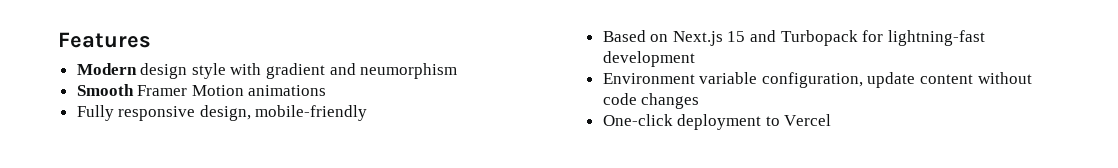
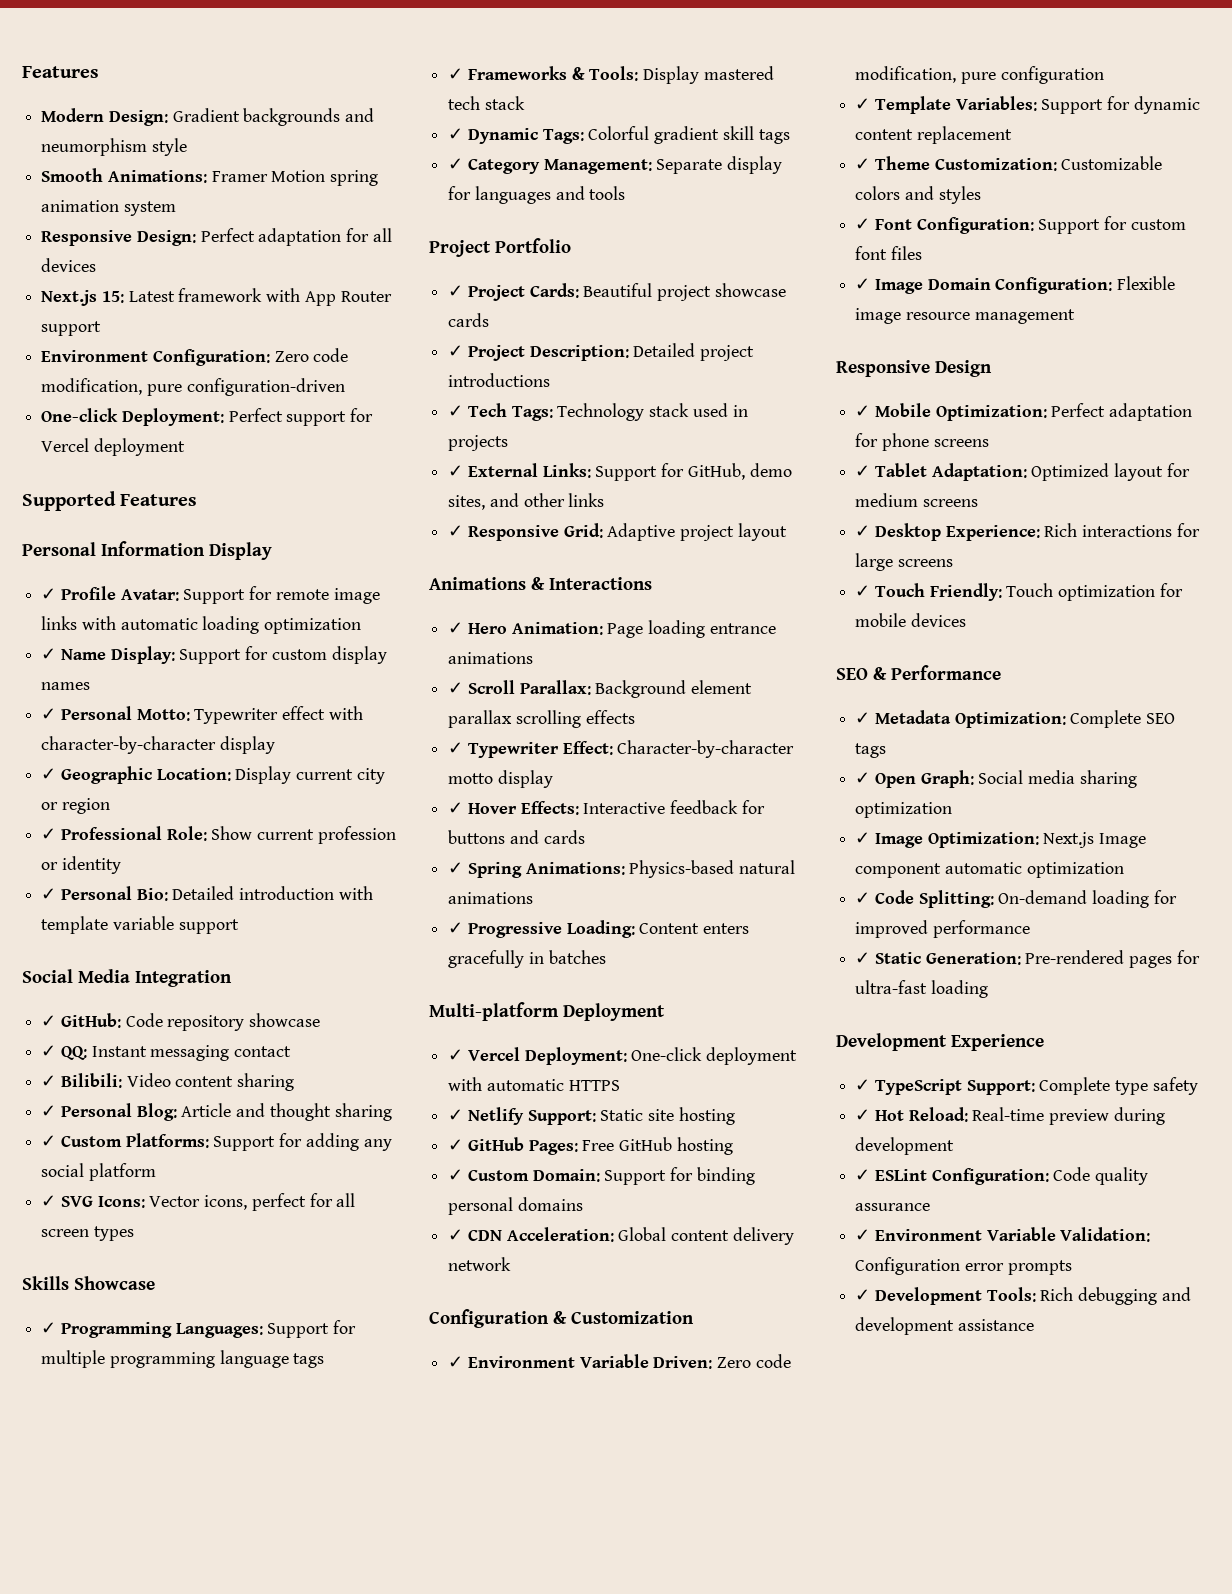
- Modern design style with gradient and neumorphism
+ Modern Design: Gradient backgrounds and neumorphism style
- Smooth Framer Motion animations
- Fully responsive design, mobile-friendly
- Based on Next.js 15 and Turbopack for lightning-fast development
- Environment variable configuration, update content without code changes
- One-click deployment to Vercel
+ Smooth Animations: Framer Motion spring animation system
+ Responsive Design: Perfect adaptation for all devices
+ Next.js 15: Latest framework with App Router support
+ Environment Configuration: Zero code modification, pure configuration-driven
+ One-click Deployment: Perfect support for Vercel deployment
+ Supported Features
+ Personal Information Display
+ ✓ Profile Avatar: Support for remote image links with automatic loading optimization
+ ✓ Name Display: Support for custom display names
+ ✓ Personal Motto: Typewriter effect with character-by-character display
+ ✓ Geographic Location: Display current city or region
+ ✓ Professional Role: Show current profession or identity
+ ✓ Personal Bio: Detailed introduction with template variable support
+ Social Media Integration
+ ✓ GitHub: Code repository showcase
+ ✓ QQ: Instant messaging contact
+ ✓ Bilibili: Video content sharing
+ ✓ Personal Blog: Article and thought sharing
+ ✓ Custom Platforms: Support for adding any social platform
+ ✓ SVG Icons: Vector icons, perfect for all screen types
+ Skills Showcase
+ ✓ Programming Languages: Support for multiple programming language tags
+ ✓ Frameworks & Tools: Display mastered tech stack
+ ✓ Dynamic Tags: Colorful gradient skill tags
+ ✓ Category Management: Separate display for languages and tools
+ Project Portfolio
+ ✓ Project Cards: Beautiful project showcase cards
+ ✓ Project Description: Detailed project introductions
+ ✓ Tech Tags: Technology stack used in projects
+ ✓ External Links: Support for GitHub, demo sites, and other links
+ ✓ Responsive Grid: Adaptive project layout
+ Animations & Interactions
+ ✓ Hero Animation: Page loading entrance animations
+ ✓ Scroll Parallax: Background element parallax scrolling effects
+ ✓ Typewriter Effect: Character-by-character motto display
+ ✓ Hover Effects: Interactive feedback for buttons and cards
+ ✓ Spring Animations: Physics-based natural animations
+ ✓ Progressive Loading: Content enters gracefully in batches
+ Multi-platform Deployment
+ ✓ Vercel Deployment: One-click deployment with automatic HTTPS
+ ✓ Netlify Support: Static site hosting
+ ✓ GitHub Pages: Free GitHub hosting
+ ✓ Custom Domain: Support for binding personal domains
+ ✓ CDN Acceleration: Global content delivery network
+ Configuration & Customization
+ ✓ Environment Variable Driven: Zero code modification, pure configuration
+ ✓ Template Variables: Support for dynamic content replacement
+ ✓ Theme Customization: Customizable colors and styles
+ ✓ Font Configuration: Support for custom font files
+ ✓ Image Domain Configuration: Flexible image resource management
+ Responsive Design
+ ✓ Mobile Optimization: Perfect adaptation for phone screens
+ ✓ Tablet Adaptation: Optimized layout for medium screens
+ ✓ Desktop Experience: Rich interactions for large screens
+ ✓ Touch Friendly: Touch optimization for mobile devices
+ SEO & Performance
+ ✓ Metadata Optimization: Complete SEO tags
+ ✓ Open Graph: Social media sharing optimization
+ ✓ Image Optimization: Next.js Image component automatic optimization
+ ✓ Code Splitting: On-demand loading for improved performance
+ ✓ Static Generation: Pre-rendered pages for ultra-fast loading
+ Development Experience
+ ✓ TypeScript Support: Complete type safety
+ ✓ Hot Reload: Real-time preview during development
+ ✓ ESLint Configuration: Code quality assurance
+ ✓ Environment Variable Validation: Configuration error prompts
+ ✓ Development Tools: Rich debugging and development assistance

